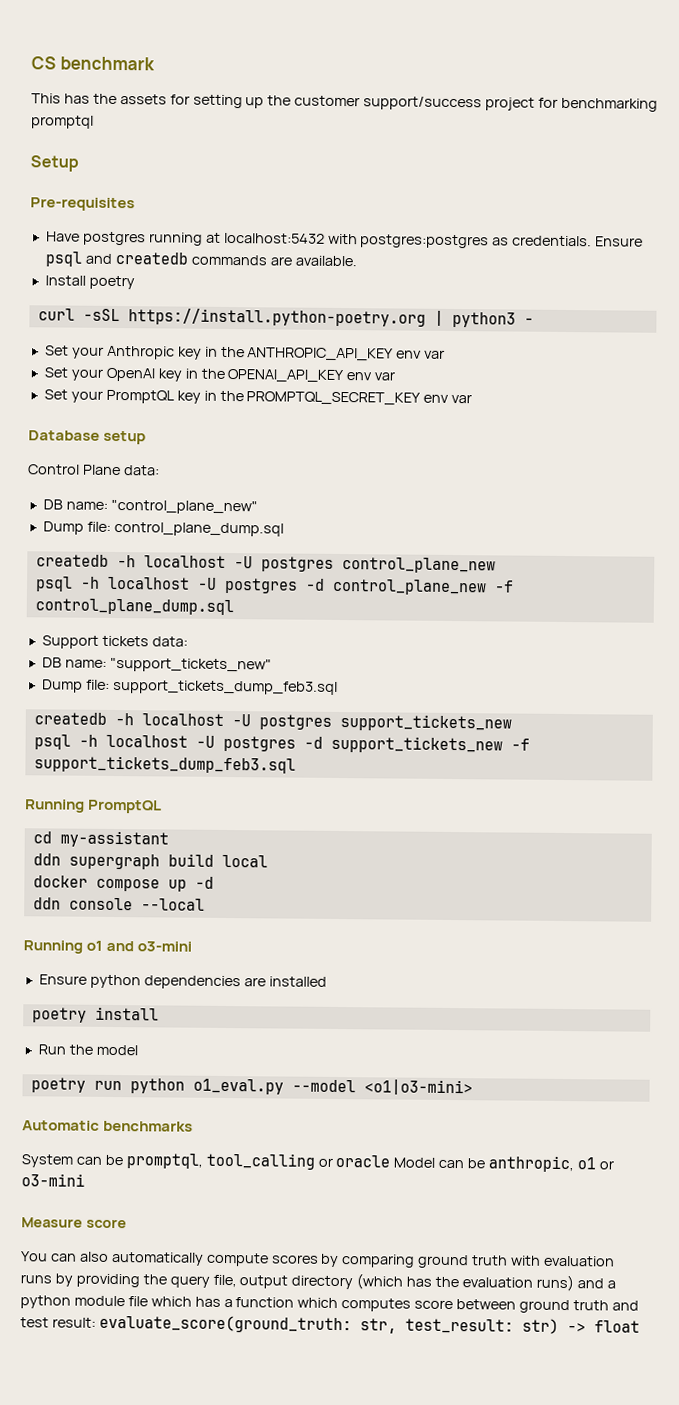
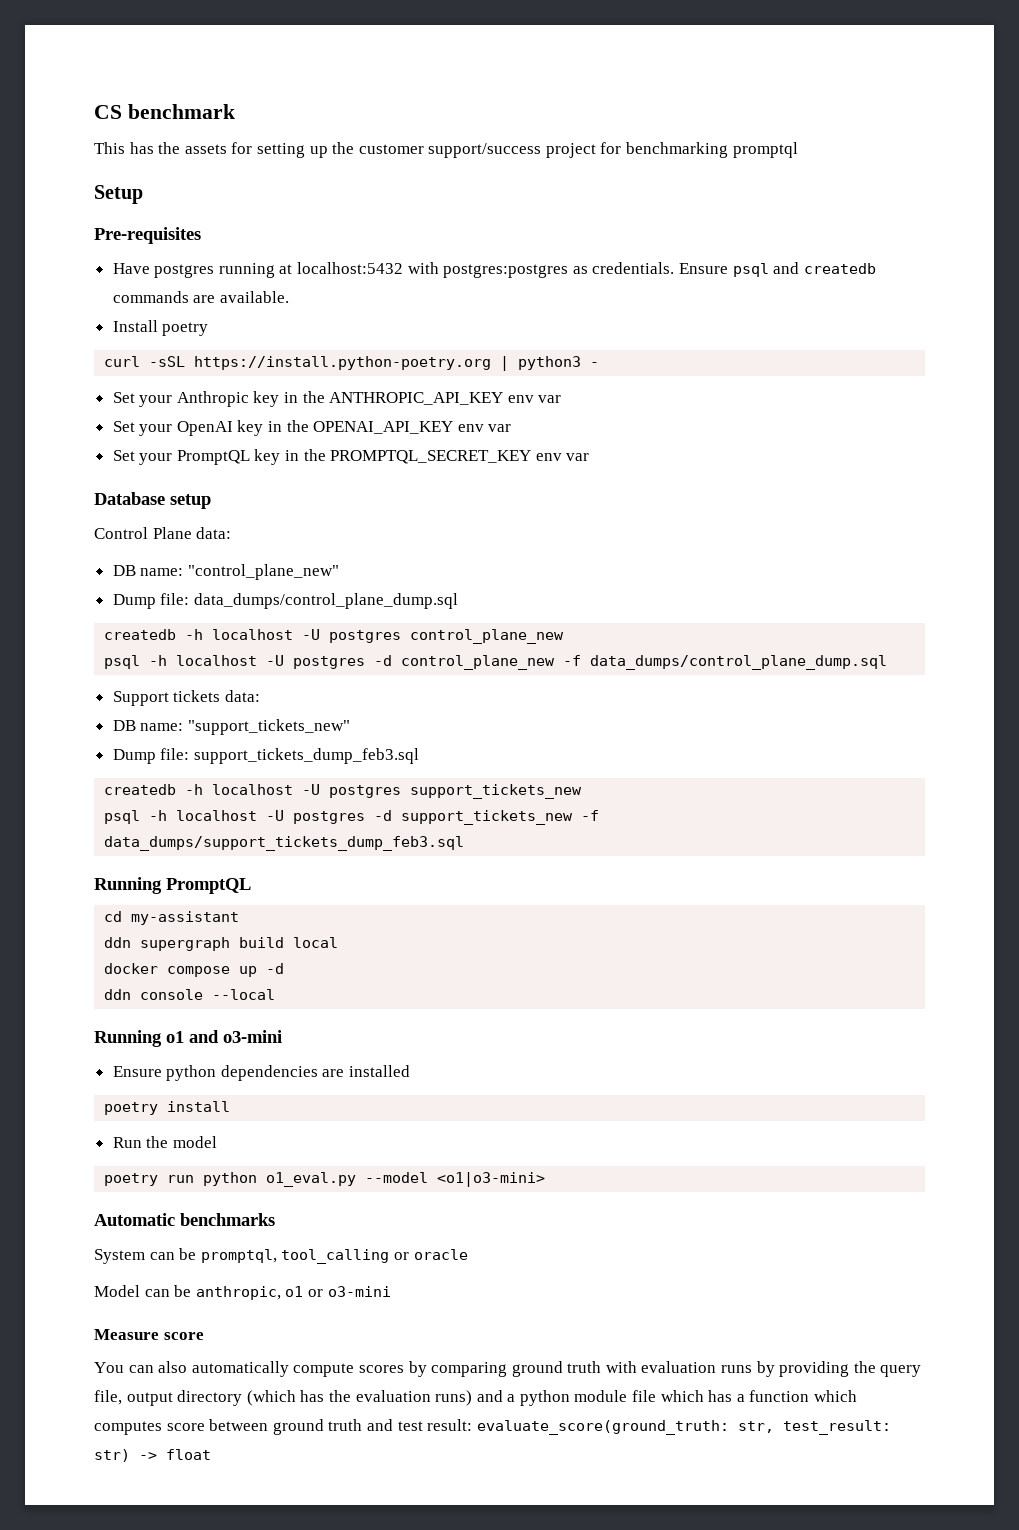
- Dump file: control_plane_dump.sql
+ Dump file: data_dumps/control_plane_dump.sql
- psql -h localhost -U postgres -d control_plane_new -f control_plane_dump.sql
+ psql -h localhost -U postgres -d control_plane_new -f data_dumps/control_plane_dump.sql
- psql -h localhost -U postgres -d support_tickets_new -f support_tickets_dump_feb3.sql
+ psql -h localhost -U postgres -d support_tickets_new -f data_dumps/support_tickets_dump_feb3.sql
- System can be promptql, tool_calling or oracle Model can be anthropic, o1 or o3-mini
+ System can be promptql, tool_calling or oracle
+ Model can be anthropic, o1 or o3-mini

